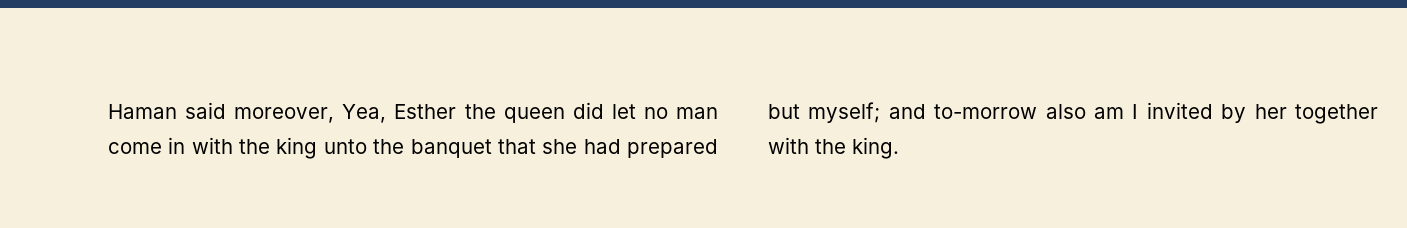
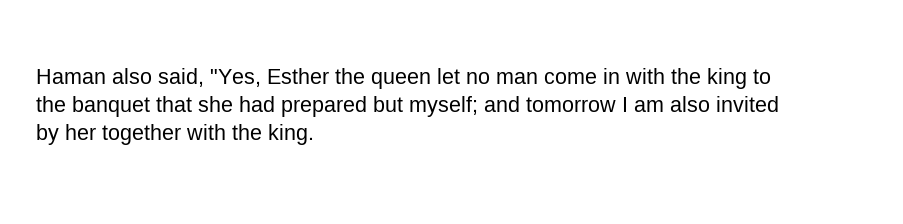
- Haman said moreover, Yea, Esther the queen did let no man come in with the king unto the banquet that she had prepared but myself; and to-morrow also am I invited by her together with the king.
+ Haman also said, "Yes, Esther the queen let no man come in with the king to the banquet that she had prepared but myself; and tomorrow I am also invited by her together with the king.

